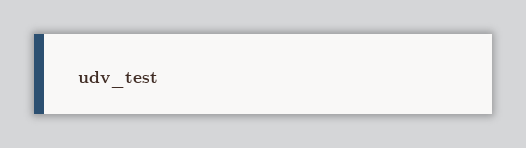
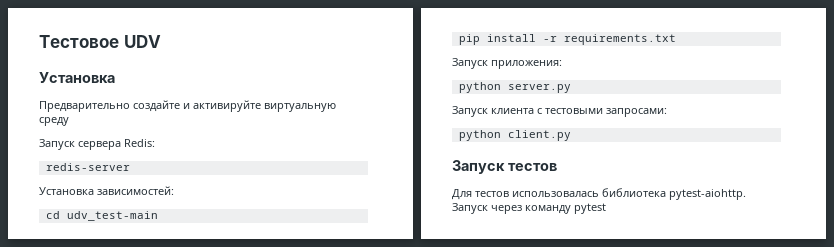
- udv_test
+ Тестовое UDV
+ Установка
+ Предварительно создайте и активируйте виртуальную среду
+ Запуск сервера Redis:
+ redis-server
+ Установка зависимостей:
+ cd udv_test-main
+ pip install -r requirements.txt
+ Запуск приложения:
+ python server.py
+ Запуск клиента с тестовыми запросами:
+ python client.py
+ Запуск тестов
+ Для тестов использовалась библиотека pytest-aiohttp. Запуск через команду pytest

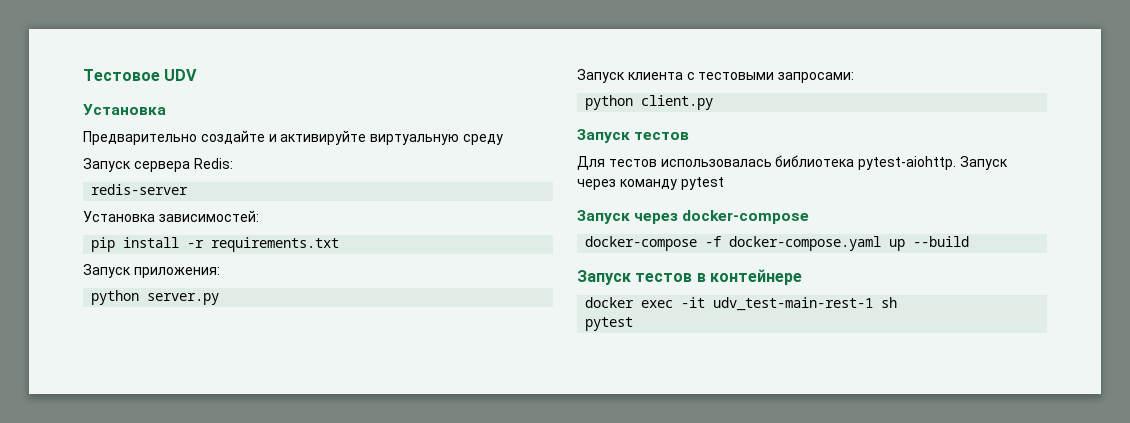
- cd udv_test-main
+ Запуск через docker-compose
+ docker-compose -f docker-compose.yaml up --build
+ Запуск тестов в контейнере
+ docker exec -it udv_test-main-rest-1 sh
+ pytest

